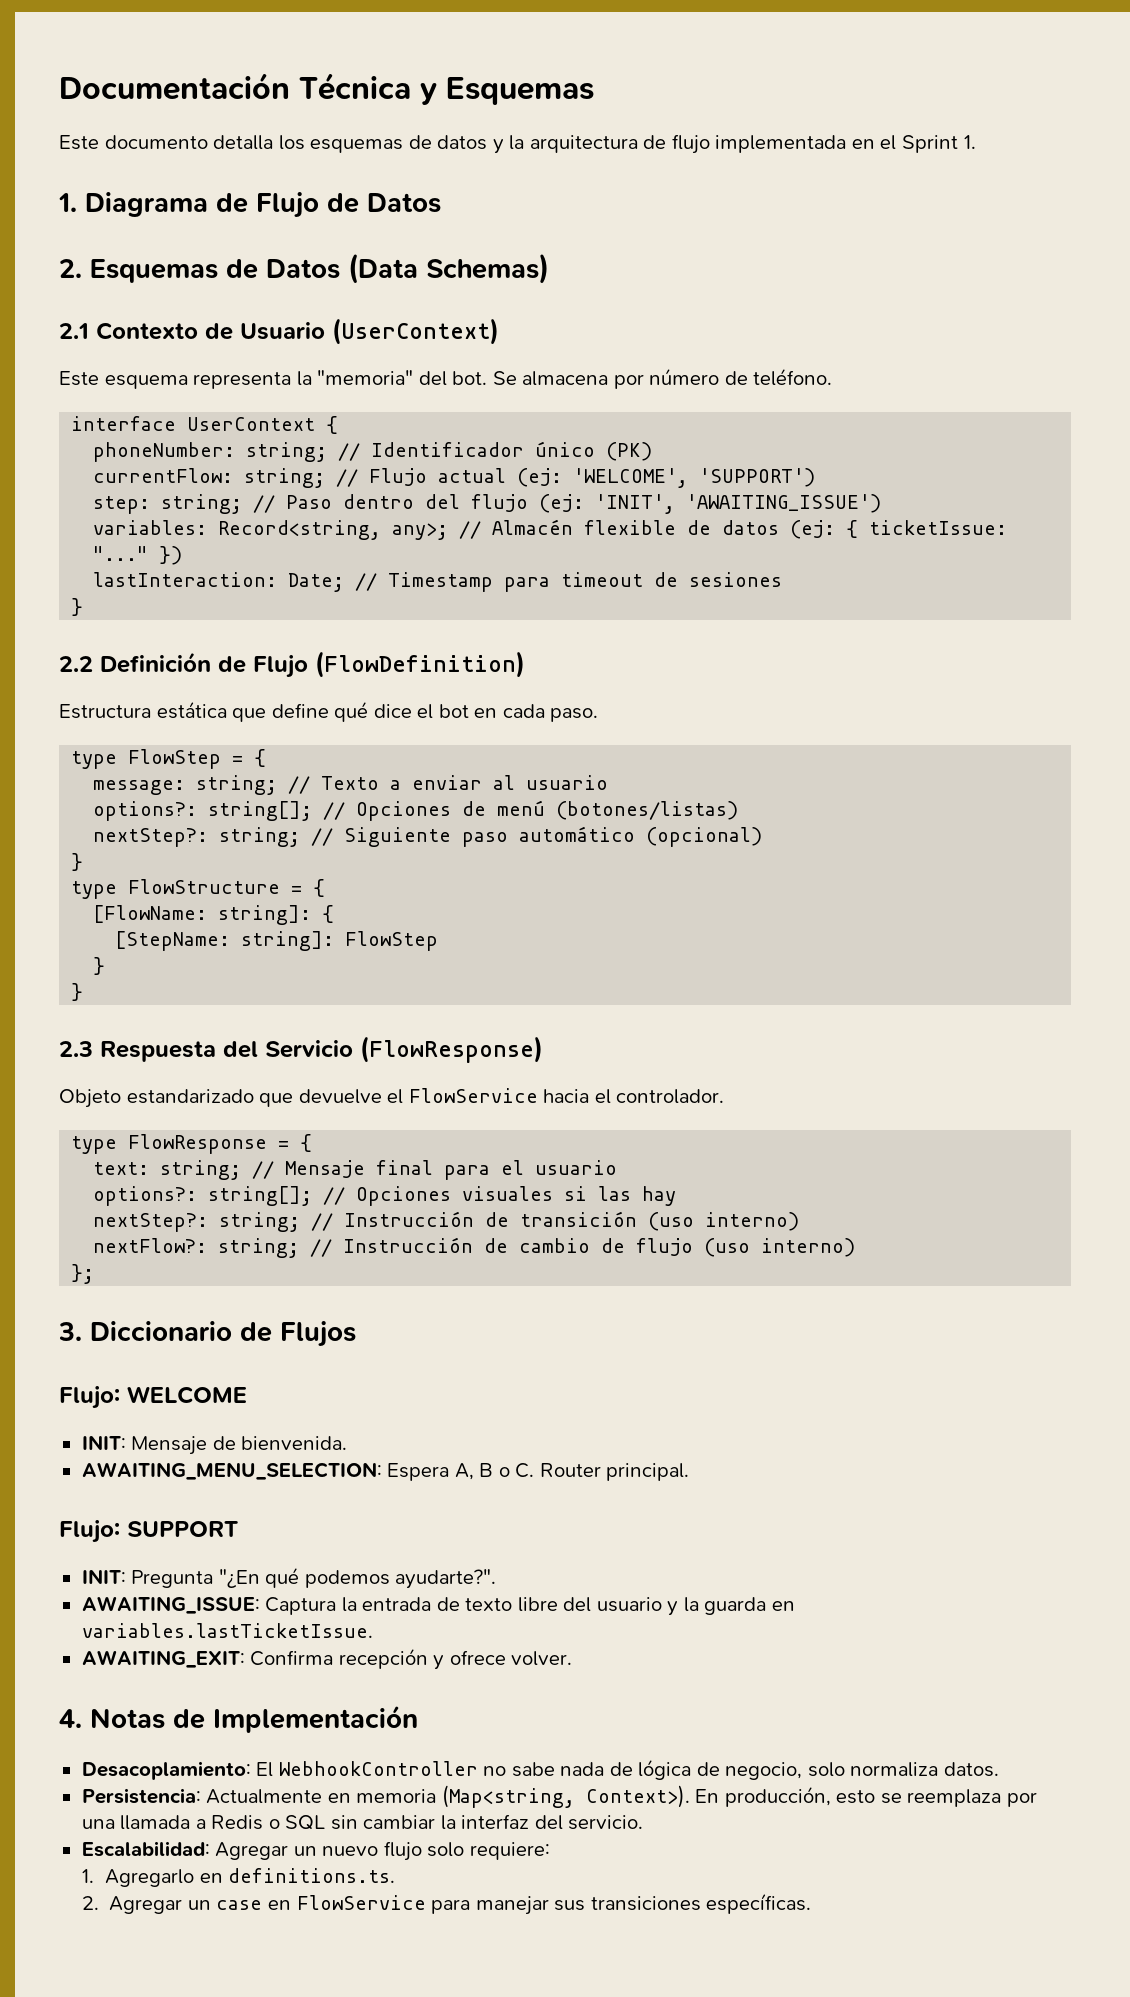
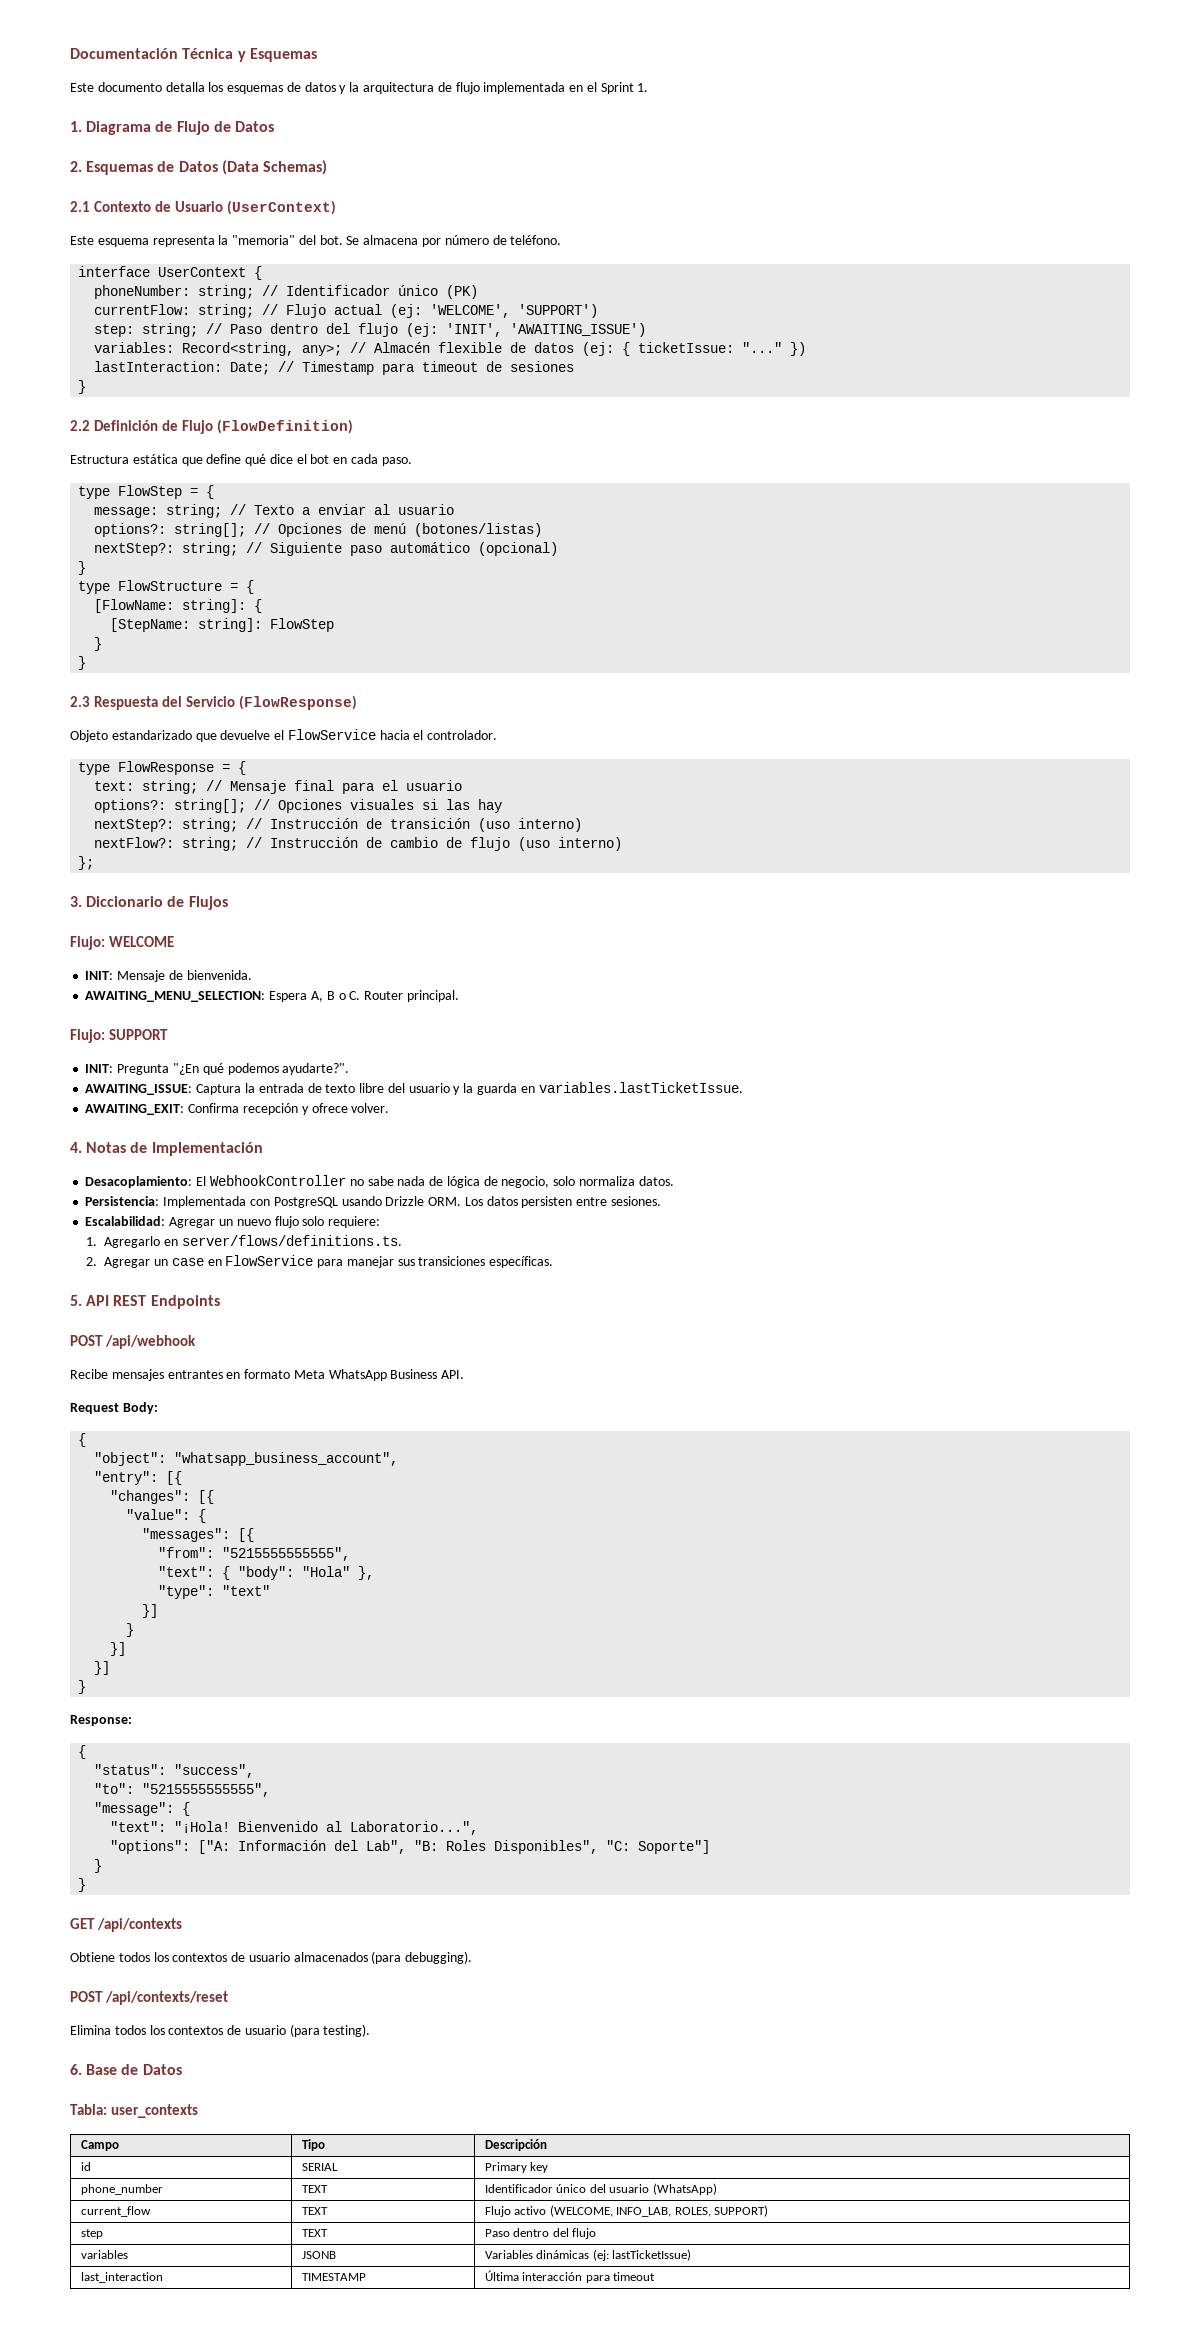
- Persistencia: Actualmente en memoria (Map<string, Context>). En producción, esto se reemplaza por una llamada a Redis o SQL sin cambiar la interfaz del servicio.
+ Persistencia: Implementada con PostgreSQL usando Drizzle ORM. Los datos persisten entre sesiones.
- 1. Agregarlo en definitions.ts.
+ 1. Agregarlo en server/flows/definitions.ts.
+ 5. API REST Endpoints
+ POST /api/webhook
+ Recibe mensajes entrantes en formato Meta WhatsApp Business API.
+ Request Body:
+ {
+ "object": "whatsapp_business_account",
+ "entry": [{
+ "changes": [{
+ "value": {
+ "messages": [{
+ "from": "5215555555555",
+ "text": { "body": "Hola" },
+ "type": "text"
+ }]
+ }
+ }]
+ }]
+ }
+ Response:
+ {
+ "status": "success",
+ "to": "5215555555555",
+ "message": {
+ "text": "¡Hola! Bienvenido al Laboratorio...",
+ "options": ["A: Información del Lab", "B: Roles Disponibles", "C: Soporte"]
+ }
+ }
+ GET /api/contexts
+ Obtiene todos los contextos de usuario almacenados (para debugging).
+ POST /api/contexts/reset
+ Elimina todos los contextos de usuario (para testing).
+ 6. Base de Datos
+ Tabla: user_contexts
+ Campo | Tipo | Descripción
+ id | SERIAL | Primary key
+ phone_number | TEXT | Identificador único del usuario (WhatsApp)
+ current_flow | TEXT | Flujo activo (WELCOME, INFO_LAB, ROLES, SUPPORT)
+ step | TEXT | Paso dentro del flujo
+ variables | JSONB | Variables dinámicas (ej: lastTicketIssue)
+ last_interaction | TIMESTAMP | Última interacción para timeout

